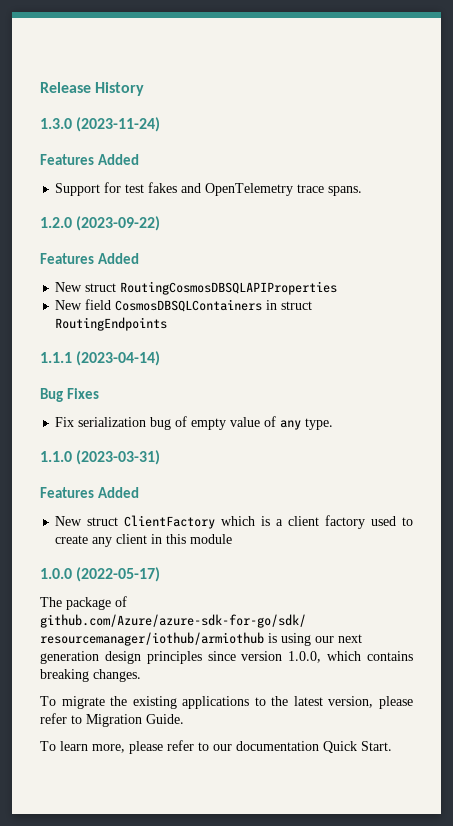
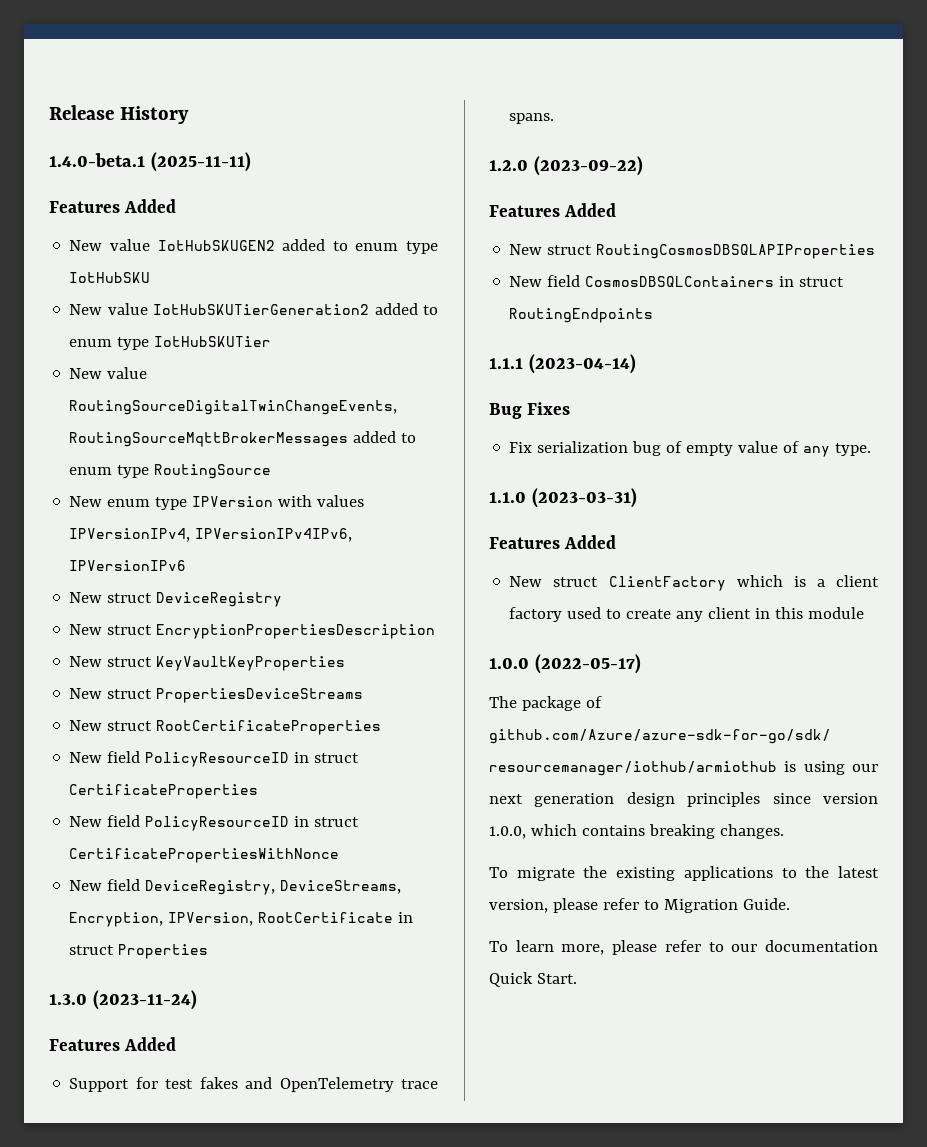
+ 1.4.0-beta.1 (2025-11-11)
+ Features Added
+ New value IotHubSKUGEN2 added to enum type IotHubSKU
+ New value IotHubSKUTierGeneration2 added to enum type IotHubSKUTier
+ New value RoutingSourceDigitalTwinChangeEvents, RoutingSourceMqttBrokerMessages added to enum type RoutingSource
+ New enum type IPVersion with values IPVersionIPv4, IPVersionIPv4IPv6, IPVersionIPv6
+ New struct DeviceRegistry
+ New struct EncryptionPropertiesDescription
+ New struct KeyVaultKeyProperties
+ New struct PropertiesDeviceStreams
+ New struct RootCertificateProperties
+ New field PolicyResourceID in struct CertificateProperties
+ New field PolicyResourceID in struct CertificatePropertiesWithNonce
+ New field DeviceRegistry, DeviceStreams, Encryption, IPVersion, RootCertificate in struct Properties

